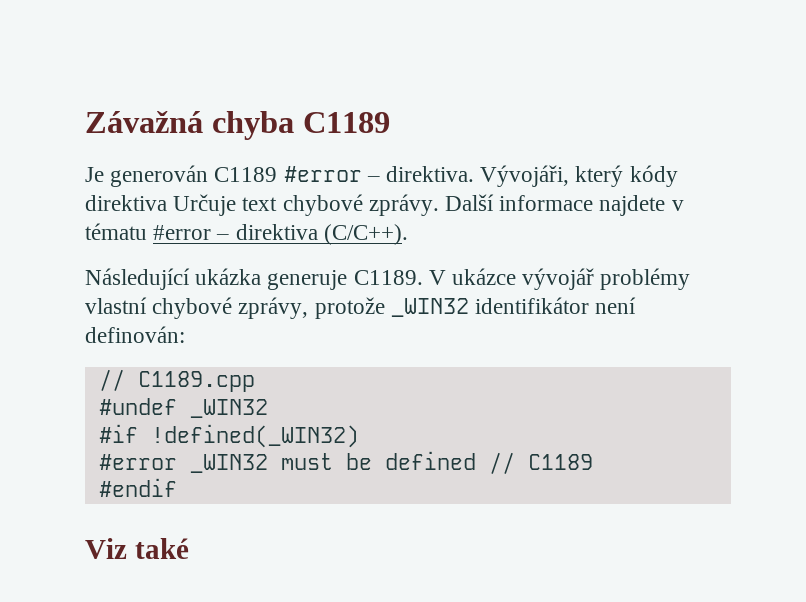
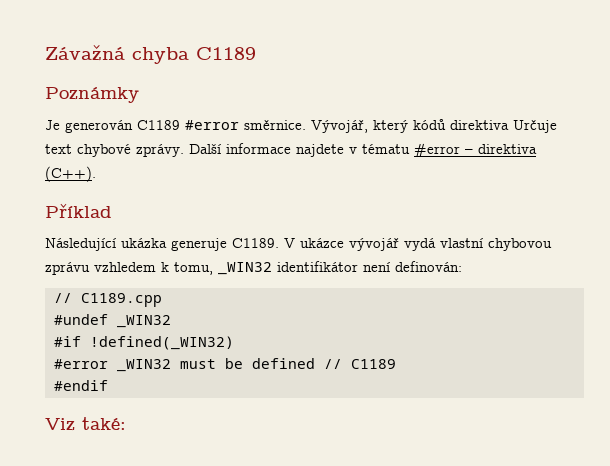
+ Poznámky
- Je generován C1189 #error – direktiva. Vývojáři, který kódy direktiva Určuje text chybové zprávy.
+ Je generován C1189 #error směrnice. Vývojář, který kódů direktiva Určuje text chybové zprávy.
- Další informace najdete v tématu #error – direktiva (C/C++).
+ Další informace najdete v tématu #error – direktiva (C++).
+ Příklad
- V ukázce vývojář problémy vlastní chybové zprávy, protože _WIN32 identifikátor není definován:
+ V ukázce vývojář vydá vlastní chybovou zprávu vzhledem k tomu, _WIN32 identifikátor není definován:
- Viz také
+ Viz také:

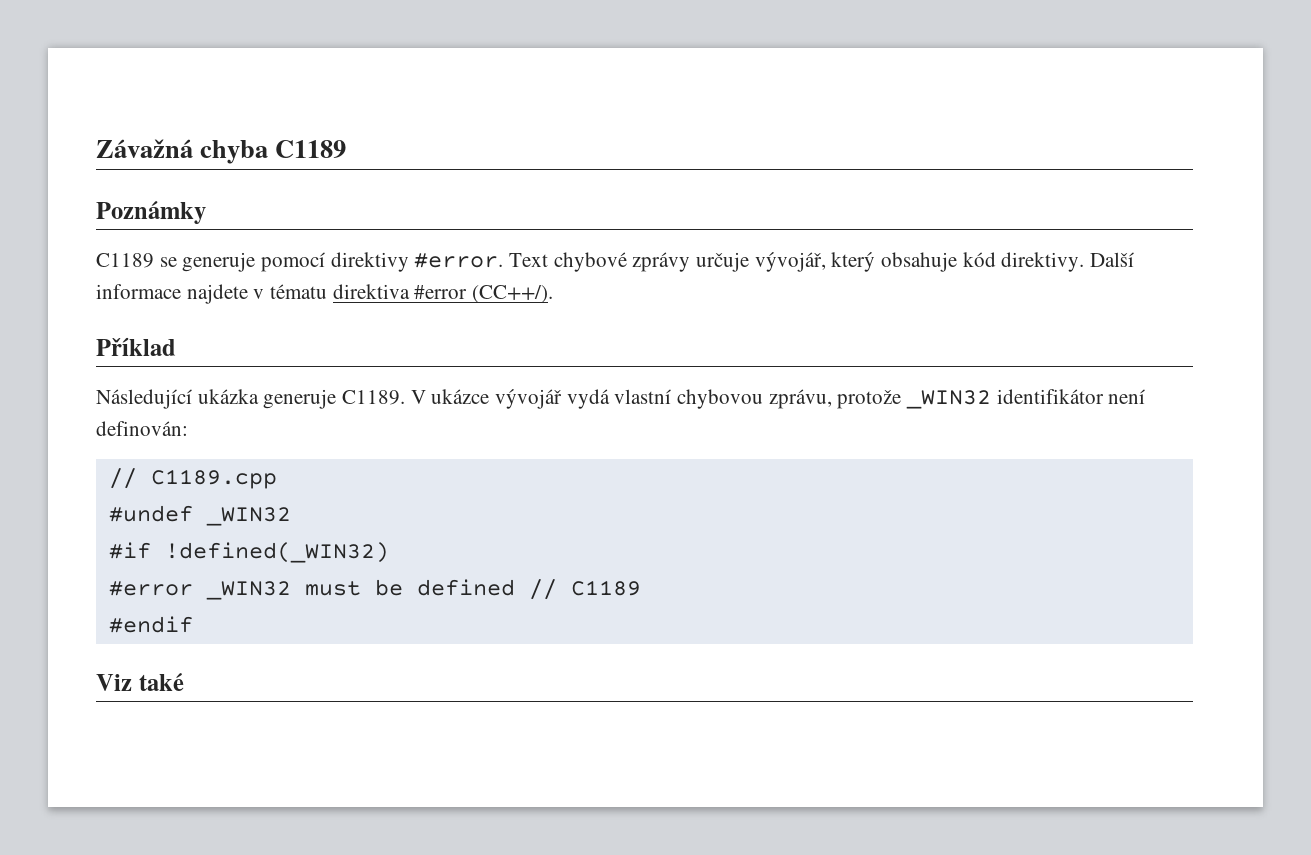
- Je generován C1189 #error směrnice. Vývojář, který kódů direktiva Určuje text chybové zprávy.
+ C1189 se generuje pomocí direktivy #error. Text chybové zprávy určuje vývojář, který obsahuje kód direktivy.
- Další informace najdete v tématu #error – direktiva (C++).
+ Další informace najdete v tématu direktiva #error (CC++/).
- V ukázce vývojář vydá vlastní chybovou zprávu vzhledem k tomu, _WIN32 identifikátor není definován:
+ V ukázce vývojář vydá vlastní chybovou zprávu, protože _WIN32 identifikátor není definován:
- Viz také:
+ Viz také

